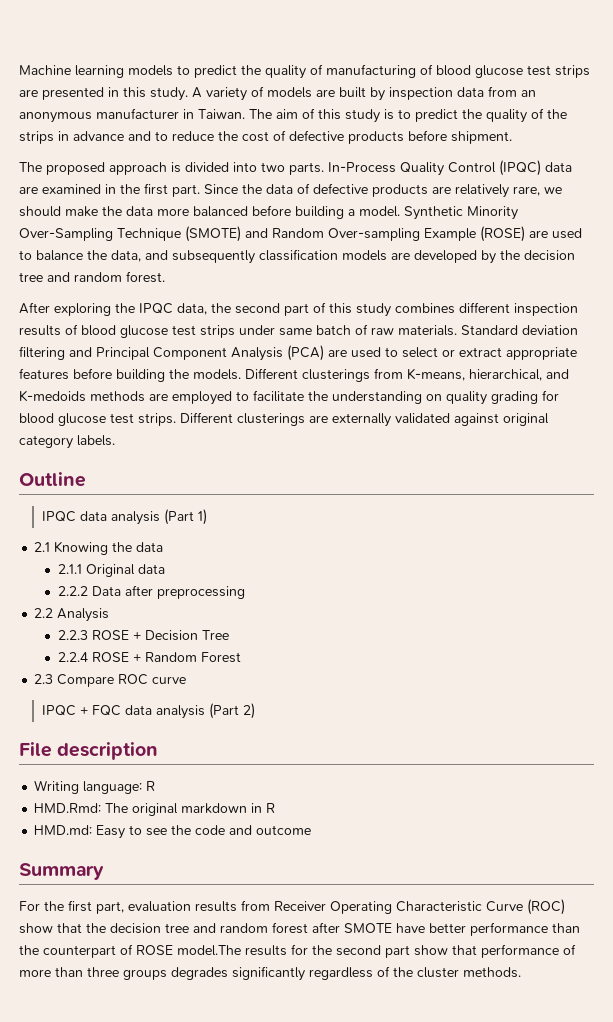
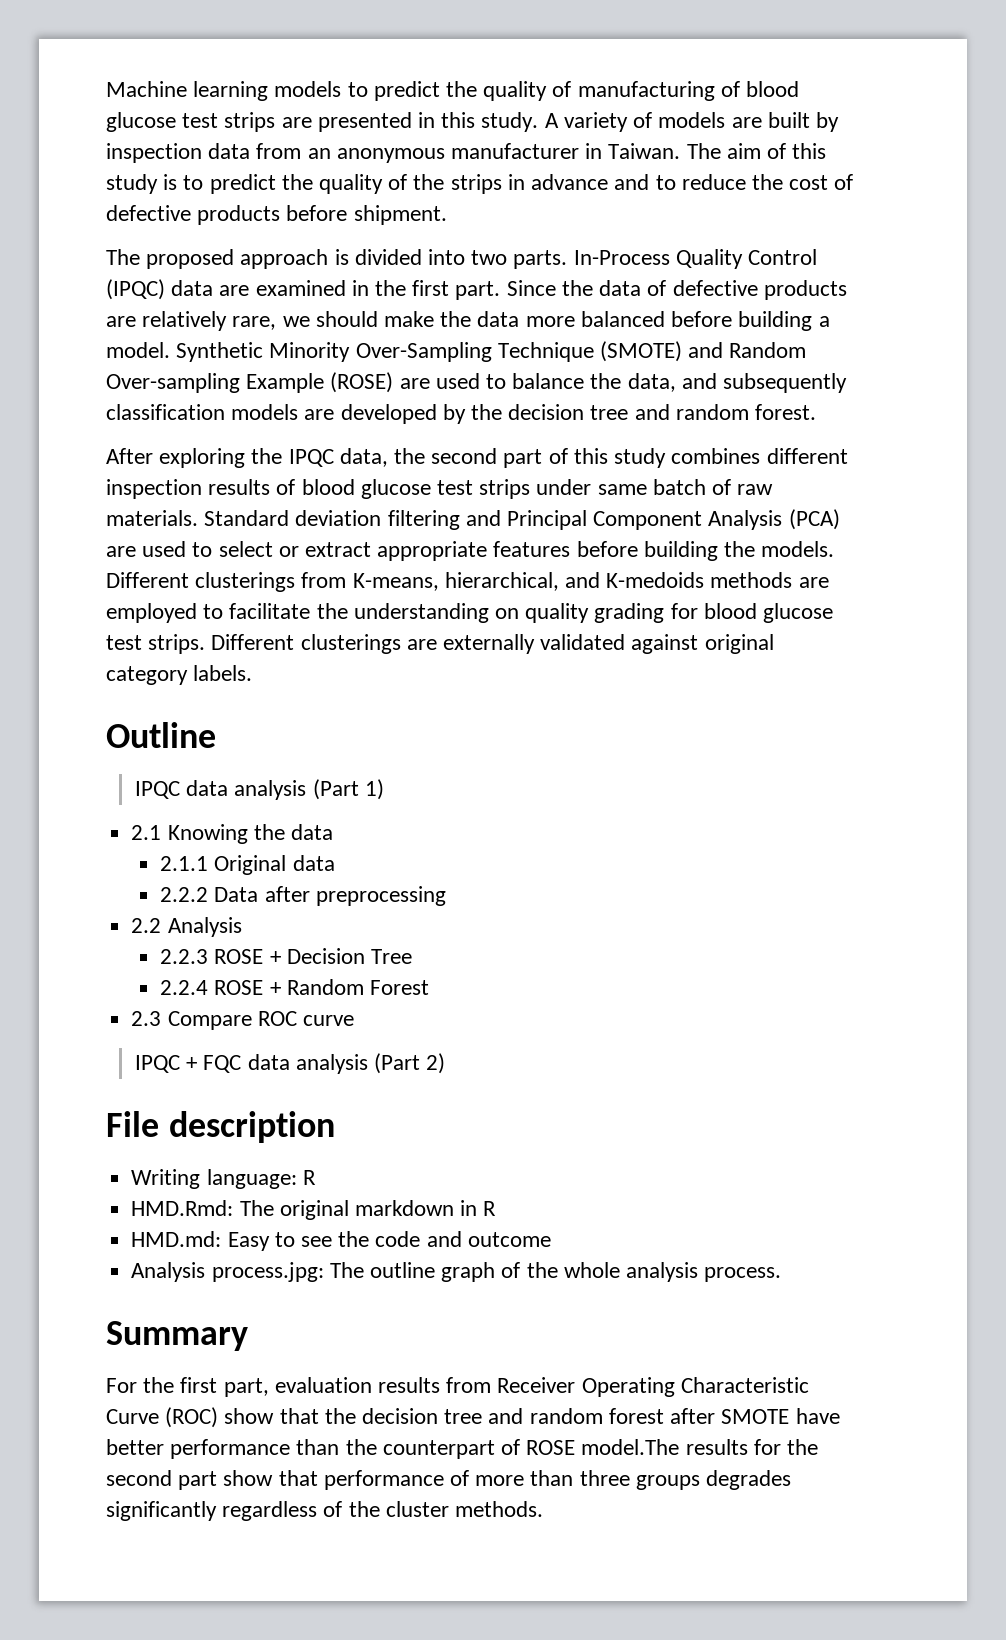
+ Analysis process.jpg: The outline graph of the whole analysis process.

